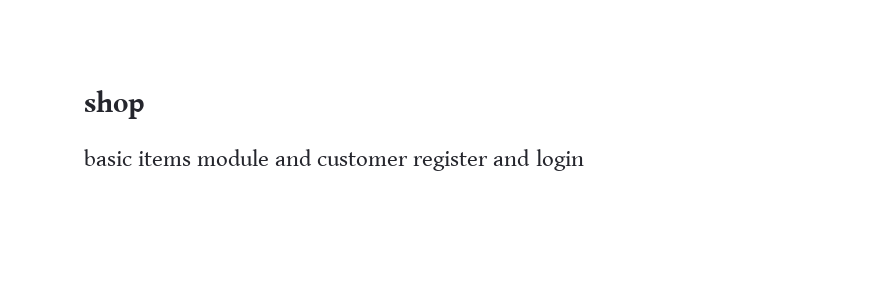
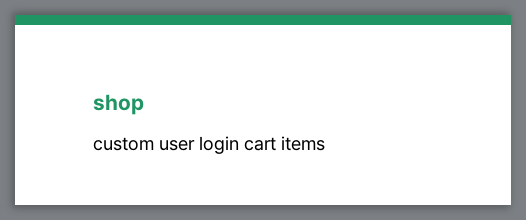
- basic items module and customer register and login
+ custom user login cart items

